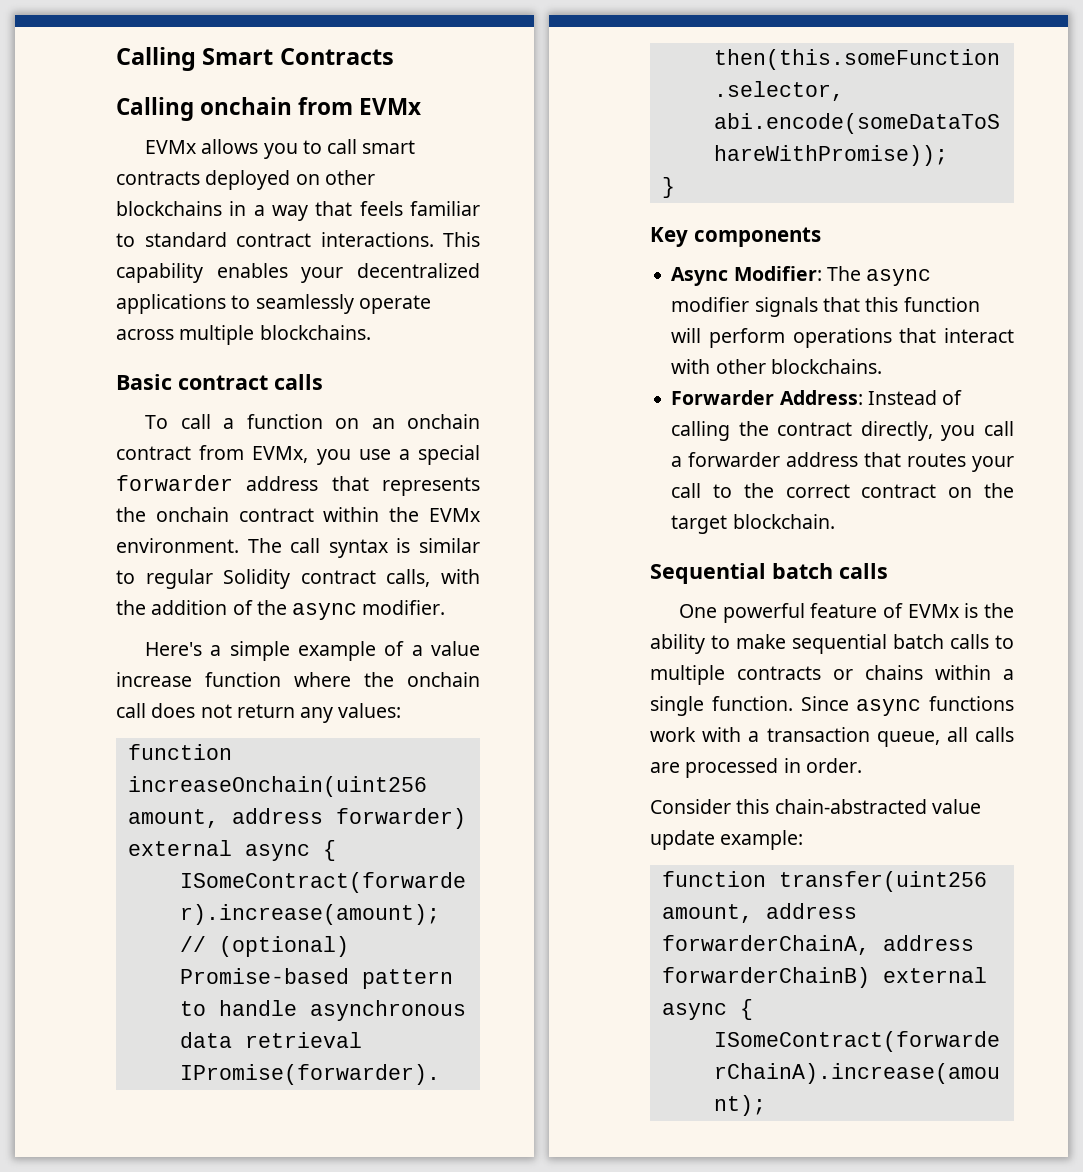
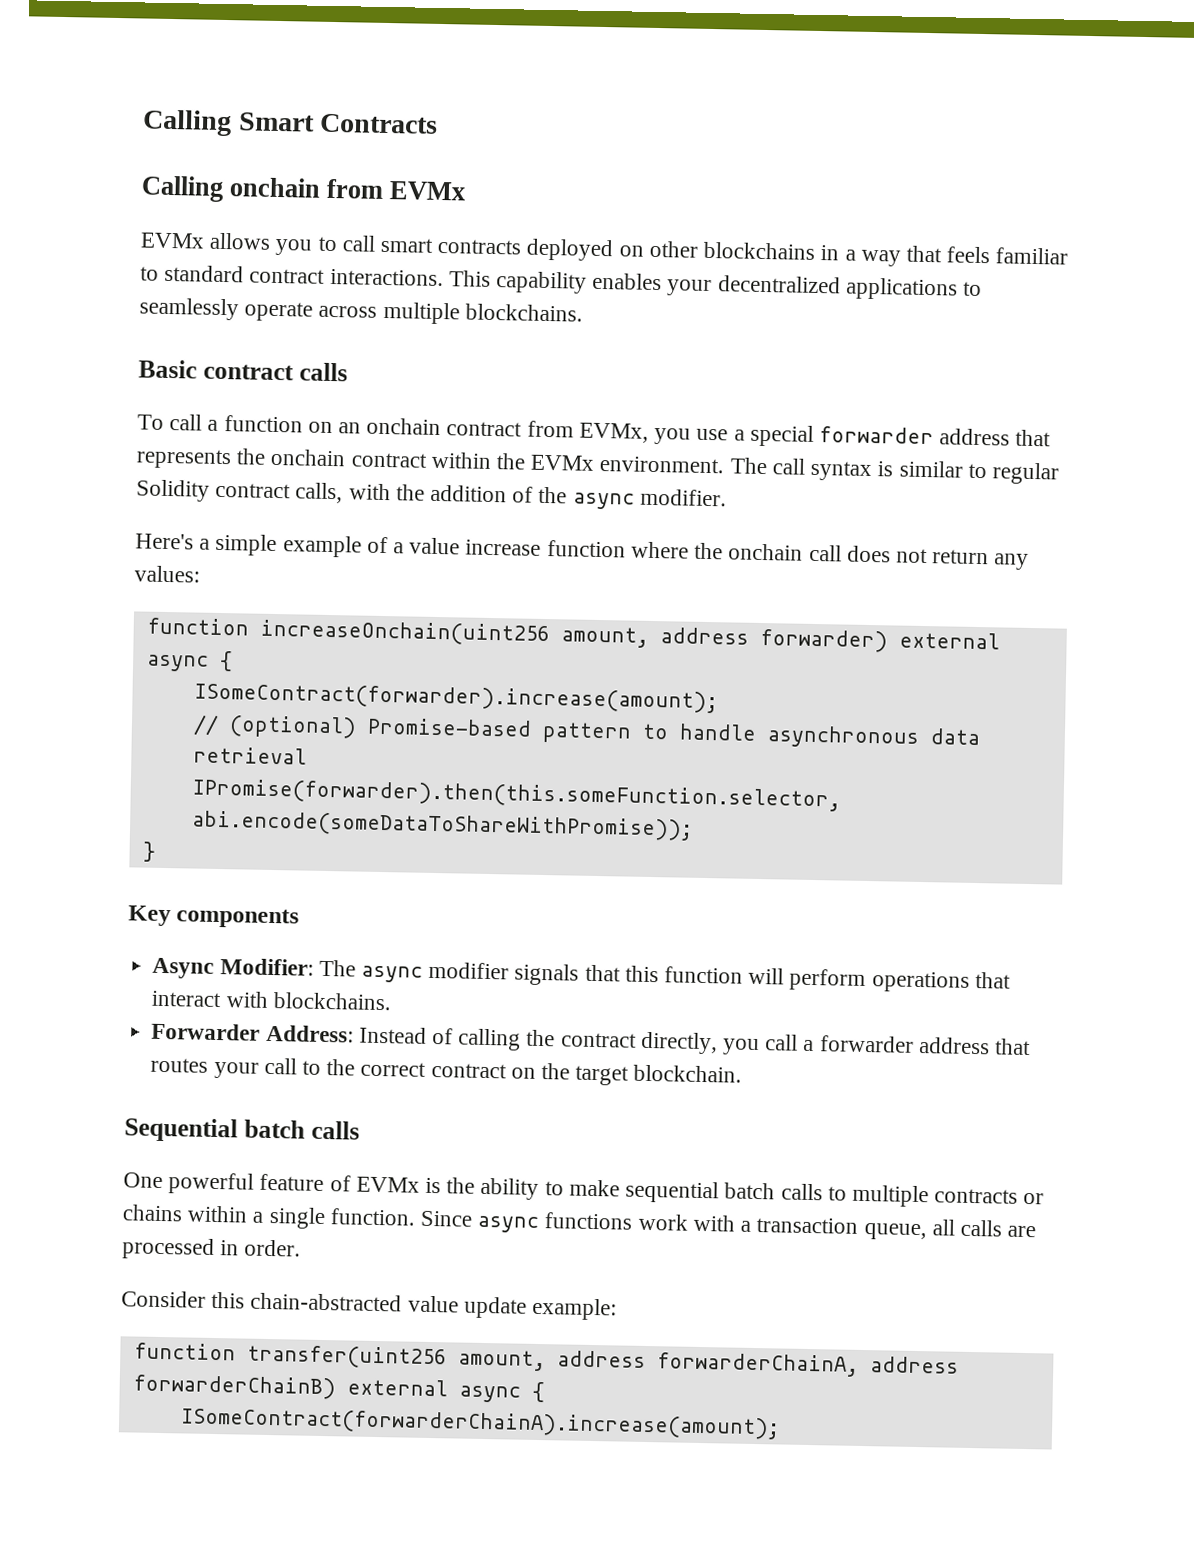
- Async Modifier: The async modifier signals that this function will perform operations that interact with other blockchains.
+ Async Modifier: The async modifier signals that this function will perform operations that interact with blockchains.

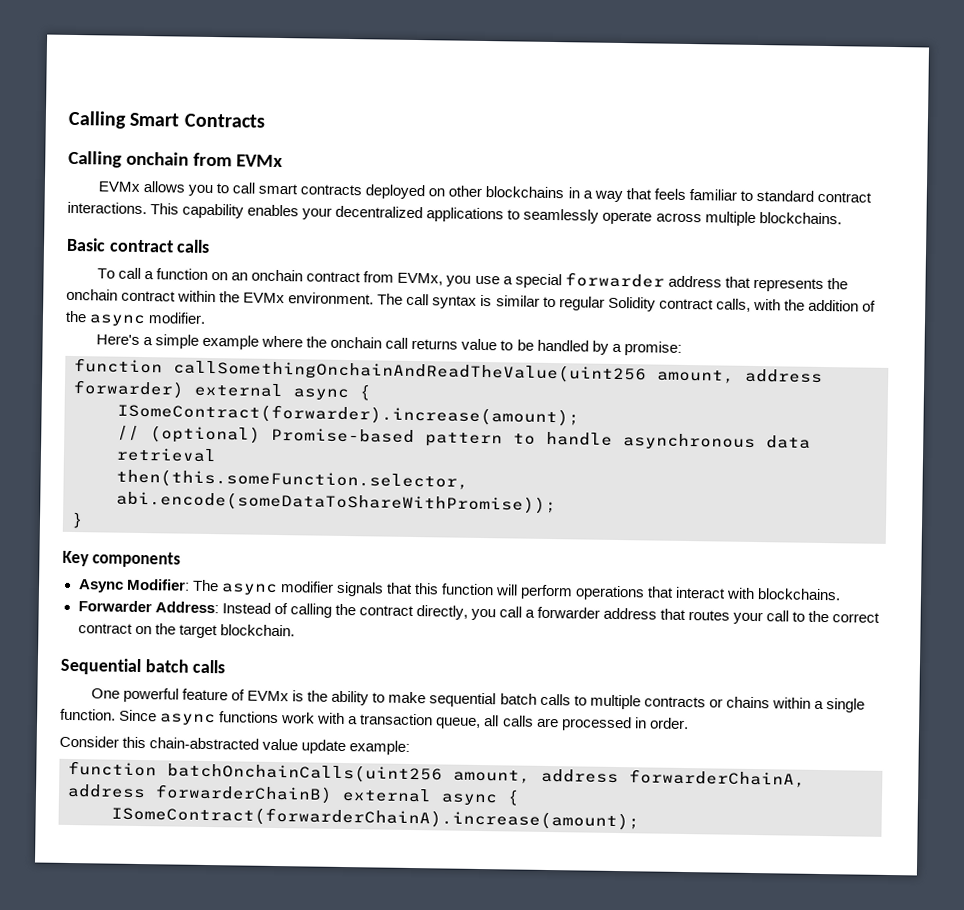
- Here's a simple example of a value increase function where the onchain call does not return any values:
- function increaseOnchain(uint256 amount, address forwarder) external async {
+ Here's a simple example where the onchain call returns value to be handled by a promise:
+ function callSomethingOnchainAndReadTheValue(uint256 amount, address forwarder) external async {
- IPromise(forwarder).then(this.someFunction.selector, abi.encode(someDataToShareWithPromise));
+ then(this.someFunction.selector, abi.encode(someDataToShareWithPromise));
- function transfer(uint256 amount, address forwarderChainA, address forwarderChainB) external async {
+ function batchOnchainCalls(uint256 amount, address forwarderChainA, address forwarderChainB) external async {

